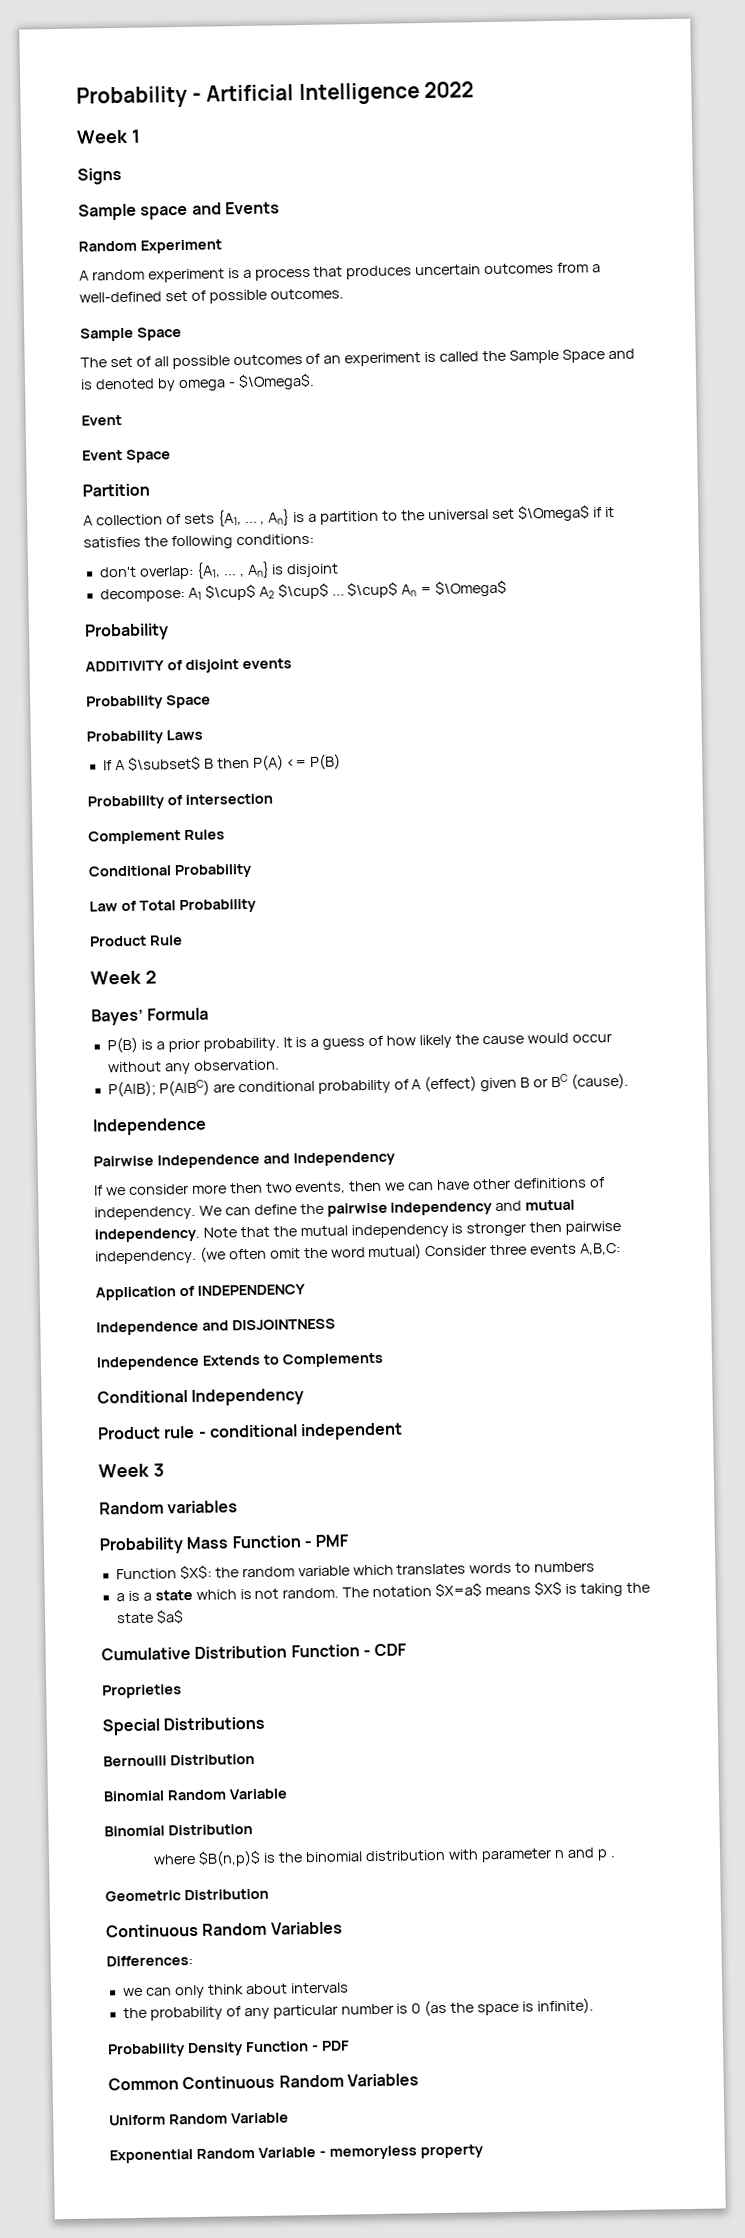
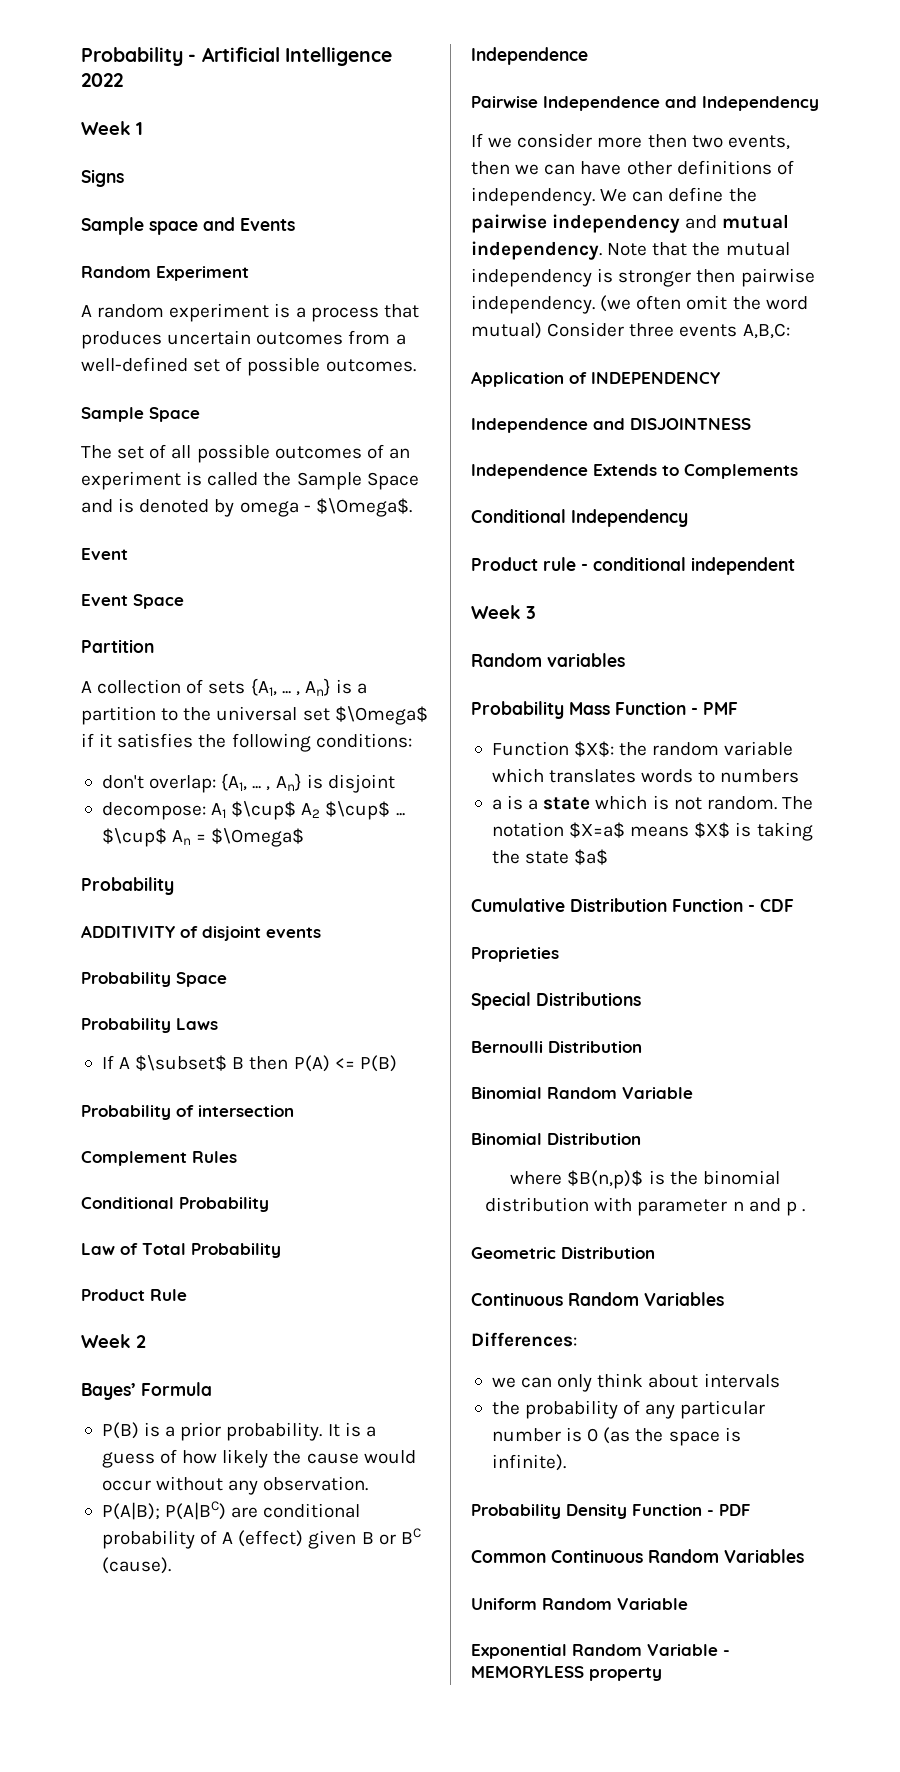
- Exponential Random Variable - memoryless property
+ Exponential Random Variable - MEMORYLESS property

